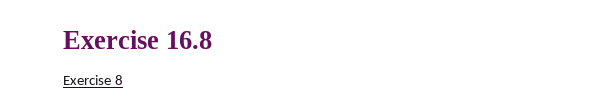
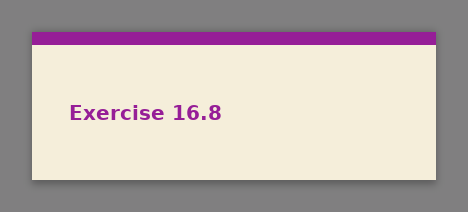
- Exercise 8

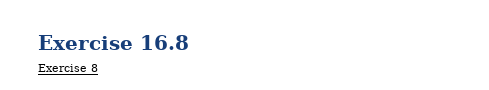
+ Exercise 8

